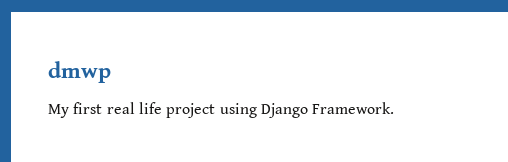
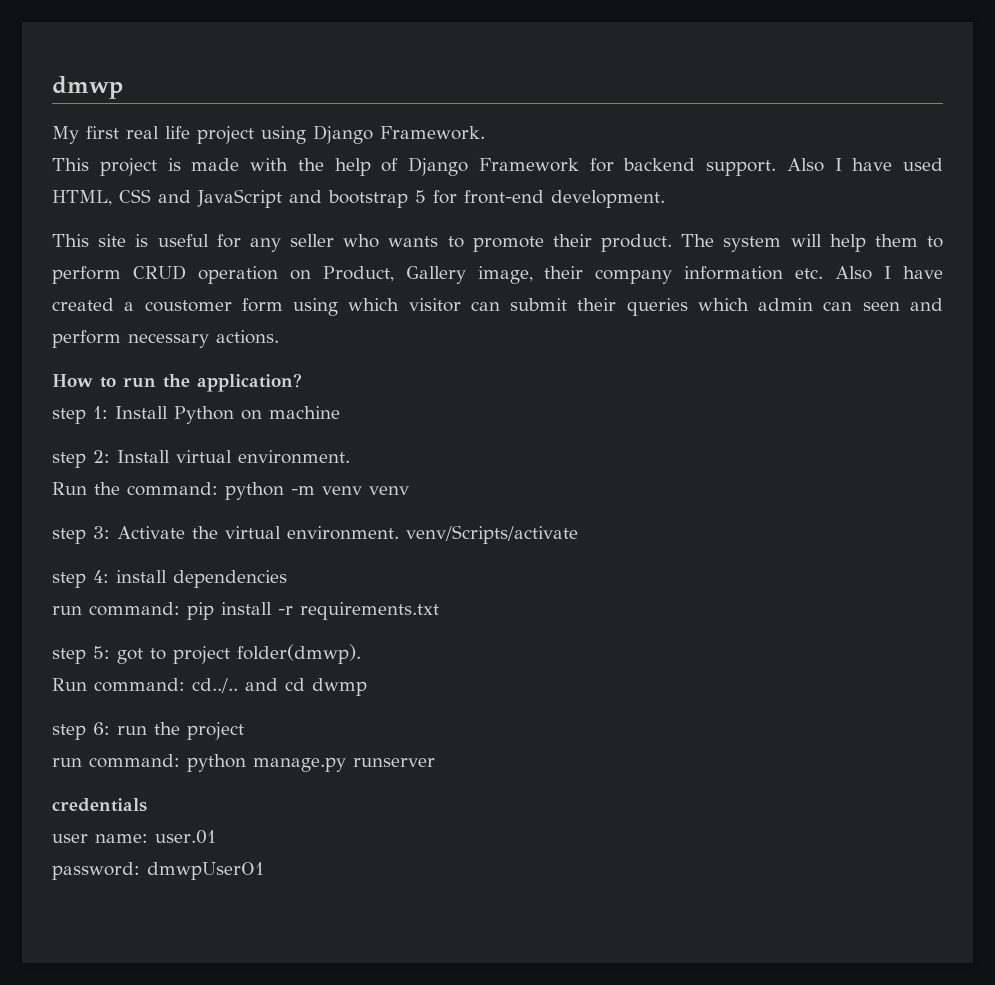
+ This project is made with the help of Django Framework for backend support. Also I have used HTML, CSS and JavaScript and bootstrap 5 for front-end development.
+ This site is useful for any seller who wants to promote their product. The system will help them to perform CRUD operation on Product, Gallery image, their company information etc. Also I have created a coustomer form using which visitor can submit their queries which admin can seen and perform necessary actions.
+ How to run the application?
+ step 1: Install Python on machine
+ step 2: Install virtual environment.
+ Run the command: python -m venv venv
+ step 3: Activate the virtual environment. venv/Scripts/activate
+ step 4: install dependencies
+ run command: pip install -r requirements.txt
+ step 5: got to project folder(dmwp).
+ Run command: cd../.. and cd dwmp
+ step 6: run the project
+ run command: python manage.py runserver
+ credentials
+ user name: user.01
+ password: dmwpUserO1

